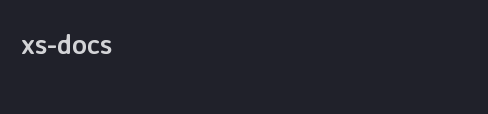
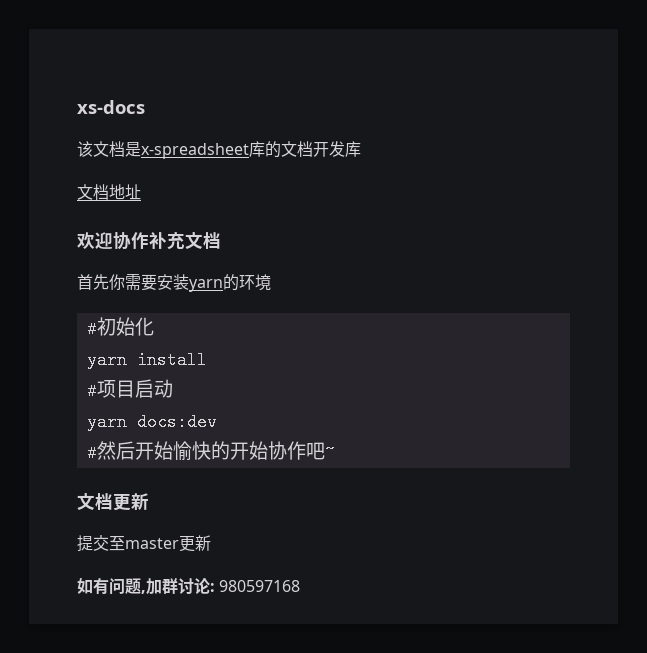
+ 该文档是x-spreadsheet库的文档开发库
+ 文档地址
+ 欢迎协作补充文档
+ 首先你需要安装yarn的环境
+ #初始化
+ yarn install
+ #项目启动
+ yarn docs:dev
+ #然后开始愉快的开始协作吧~
+ 文档更新
+ 提交至master更新
+ 如有问题,加群讨论: 980597168

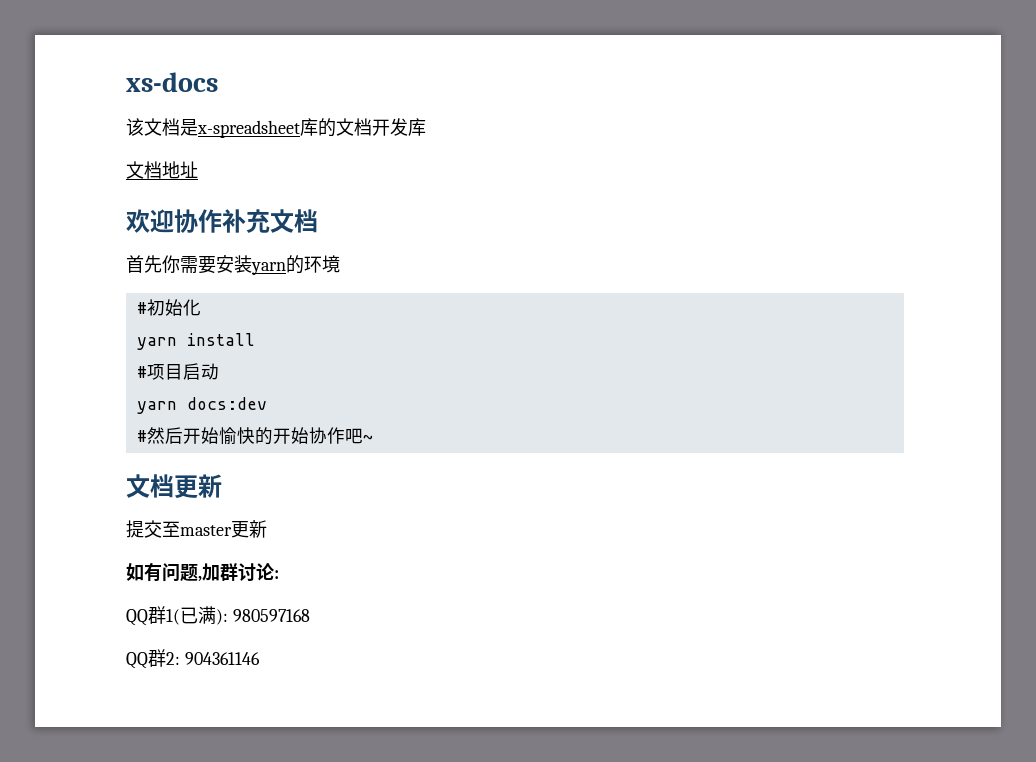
- 如有问题,加群讨论: 980597168
+ 如有问题,加群讨论:
+ QQ群1(已满): 980597168
+ QQ群2: 904361146

